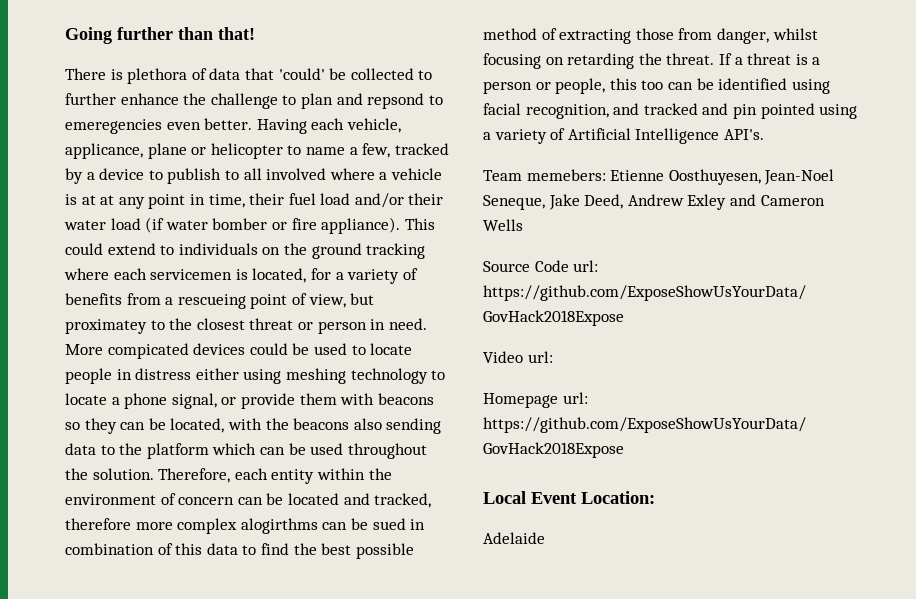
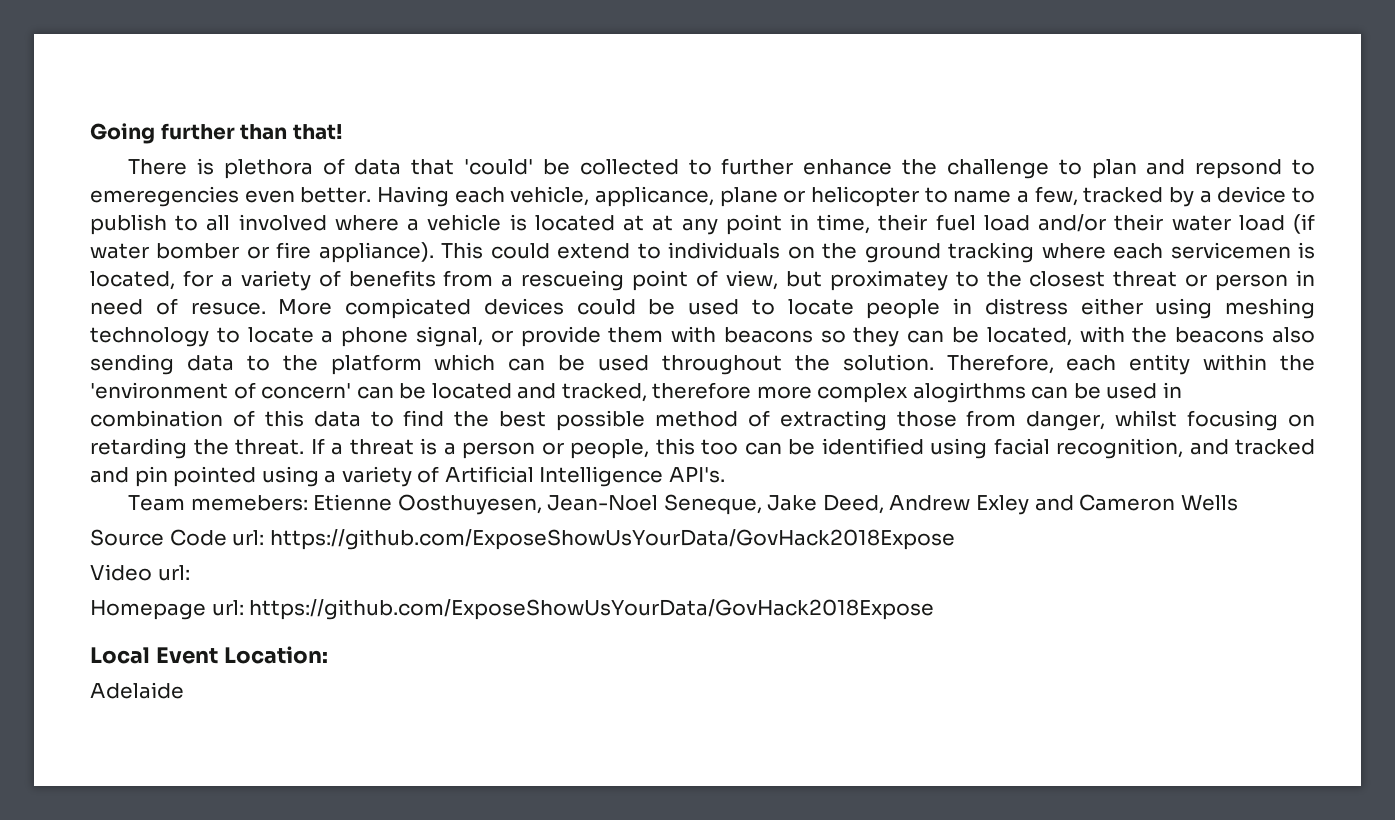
- Having each vehicle, applicance, plane or helicopter to name a few, tracked by a device to publish to all involved where a vehicle is at at any point in time, their fuel load and/or their water load (if water bomber or fire appliance).
+ Having each vehicle, applicance, plane or helicopter to name a few, tracked by a device to publish to all involved where a vehicle is located at at any point in time, their fuel load and/or their water load (if water bomber or fire appliance).
- This could extend to individuals on the ground tracking where each servicemen is located, for a variety of benefits from a rescueing point of view, but proximatey to the closest threat or person in need.
+ This could extend to individuals on the ground tracking where each servicemen is located, for a variety of benefits from a rescueing point of view, but proximatey to the closest threat or person in need of resuce.
- Therefore, each entity within the environment of concern can be located and tracked, therefore more complex alogirthms can be sued in combination of this data to find the best possible method of extracting those from danger, whilst focusing on retarding the threat.
+ Therefore, each entity within the 'environment of concern' can be located and tracked, therefore more complex alogirthms can be used in combination of this data to find the best possible method of extracting those from danger, whilst focusing on retarding the threat.

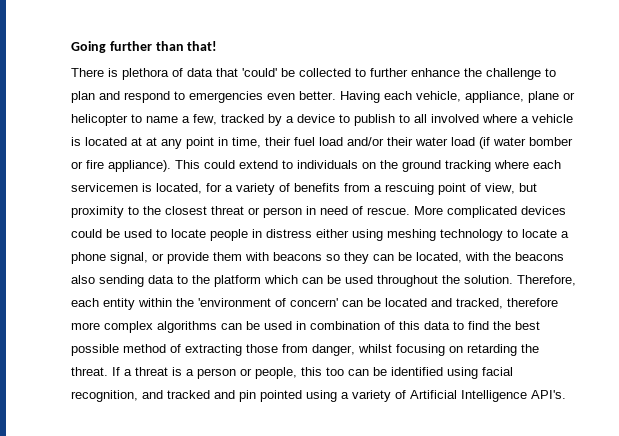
- There is plethora of data that 'could' be collected to further enhance the challenge to plan and repsond to emeregencies even better.
+ There is plethora of data that 'could' be collected to further enhance the challenge to plan and respond to emergencies even better.
- Having each vehicle, applicance, plane or helicopter to name a few, tracked by a device to publish to all involved where a vehicle is located at at any point in time, their fuel load and/or their water load (if water bomber or fire appliance).
+ Having each vehicle, appliance, plane or helicopter to name a few, tracked by a device to publish to all involved where a vehicle is located at at any point in time, their fuel load and/or their water load (if water bomber or fire appliance).
- This could extend to individuals on the ground tracking where each servicemen is located, for a variety of benefits from a rescueing point of view, but proximatey to the closest threat or person in need of resuce. More compicated devices could be used to locate people in distress either using meshing technology to locate a phone signal, or provide them with beacons so they can be located, with the beacons also sending data to the platform which can be used throughout the solution.
+ This could extend to individuals on the ground tracking where each servicemen is located, for a variety of benefits from a rescuing point of view, but proximity to the closest threat or person in need of rescue. More complicated devices could be used to locate people in distress either using meshing technology to locate a phone signal, or provide them with beacons so they can be located, with the beacons also sending data to the platform which can be used throughout the solution.
- Therefore, each entity within the 'environment of concern' can be located and tracked, therefore more complex alogirthms can be used in combination of this data to find the best possible method of extracting those from danger, whilst focusing on retarding the threat.
+ Therefore, each entity within the 'environment of concern' can be located and tracked, therefore more complex algorithms can be used in combination of this data to find the best possible method of extracting those from danger, whilst focusing on retarding the threat.
- Team memebers: Etienne Oosthuyesen, Jean-Noel Seneque, Jake Deed, Andrew Exley and Cameron Wells
- Source Code url: https://github.com/ExposeShowUsYourData/GovHack2018Expose
- Video url:
- Homepage url: https://github.com/ExposeShowUsYourData/GovHack2018Expose
- Local Event Location:
- Adelaide

